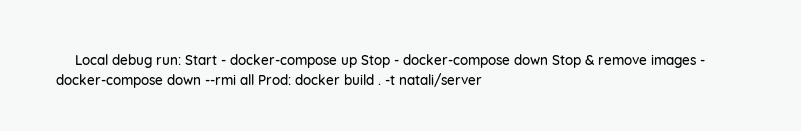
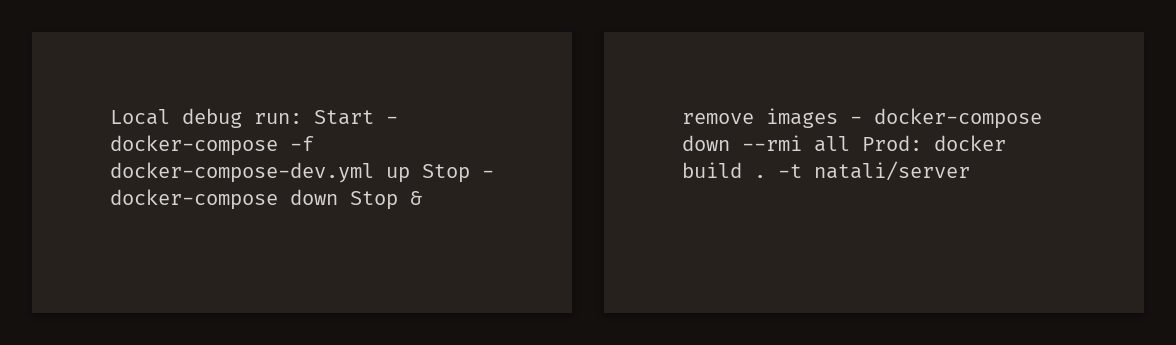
- Local debug run: Start - docker-compose up Stop - docker-compose down Stop & remove images - docker-compose down --rmi all Prod: docker build .
+ Local debug run: Start - docker-compose -f docker-compose-dev.yml up Stop - docker-compose down Stop & remove images - docker-compose down --rmi all Prod: docker build .

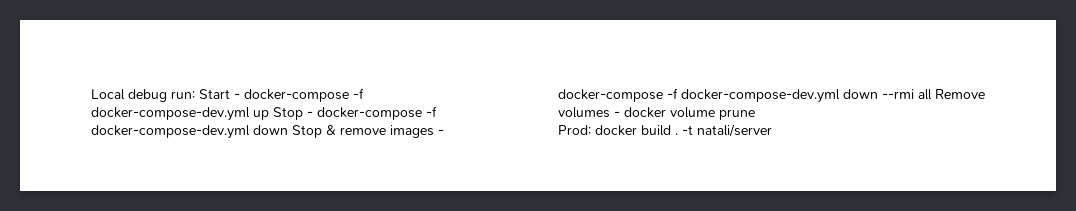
- Local debug run: Start - docker-compose -f docker-compose-dev.yml up Stop - docker-compose down Stop & remove images - docker-compose down --rmi all Prod: docker build .
+ Local debug run: Start - docker-compose -f docker-compose-dev.yml up Stop - docker-compose -f docker-compose-dev.yml down Stop & remove images - docker-compose -f docker-compose-dev.yml down --rmi all Remove volumes - docker volume prune
+ Prod: docker build .

